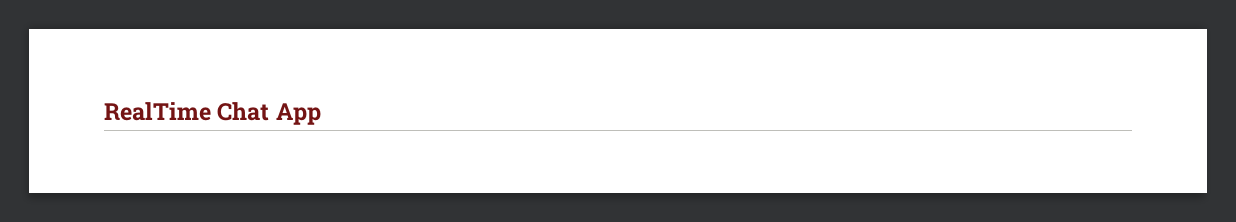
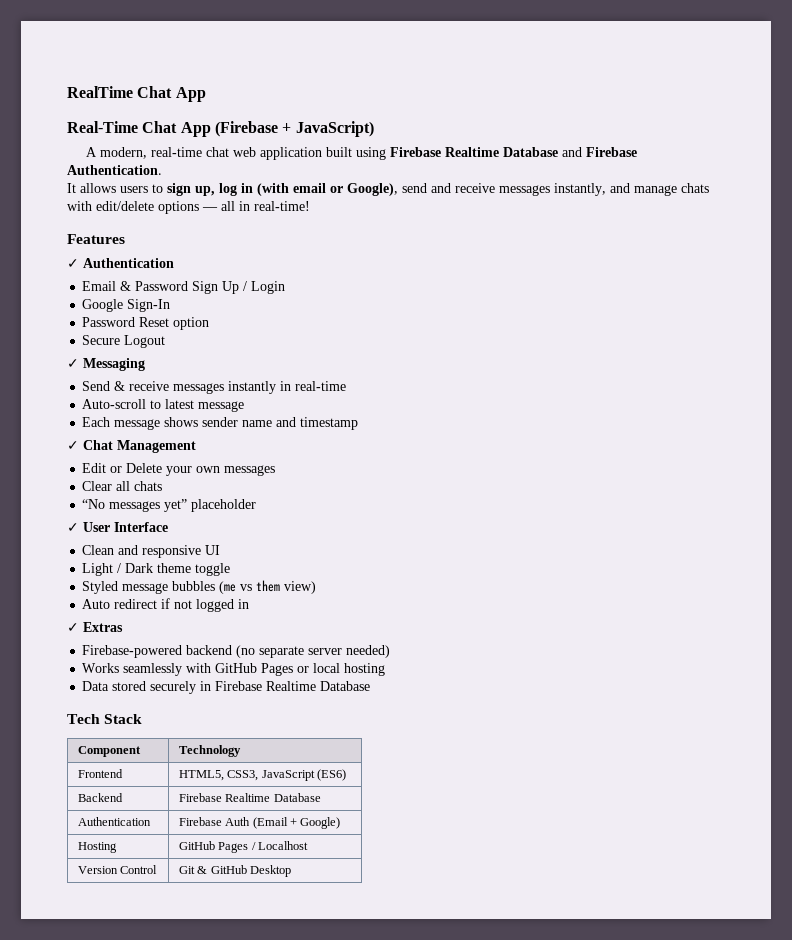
+ Real-Time Chat App (Firebase + JavaScript)
+ A modern, real-time chat web application built using Firebase Realtime Database and Firebase Authentication.
+ It allows users to sign up, log in (with email or Google), send and receive messages instantly, and manage chats with edit/delete options — all in real-time!
+ Features
+ ✓ Authentication
+ Email & Password Sign Up / Login
+ Google Sign-In
+ Password Reset option
+ Secure Logout
+ ✓ Messaging
+ Send & receive messages instantly in real-time
+ Auto-scroll to latest message
+ Each message shows sender name and timestamp
+ ✓ Chat Management
+ Edit or Delete your own messages
+ Clear all chats
+ “No messages yet” placeholder
+ ✓ User Interface
+ Clean and responsive UI
+ Light / Dark theme toggle
+ Styled message bubbles (me vs them view)
+ Auto redirect if not logged in
+ ✓ Extras
+ Firebase-powered backend (no separate server needed)
+ Works seamlessly with GitHub Pages or local hosting
+ Data stored securely in Firebase Realtime Database
+ Tech Stack
+ Component | Technology
+ Frontend | HTML5, CSS3, JavaScript (ES6)
+ Backend | Firebase Realtime Database
+ Authentication | Firebase Auth (Email + Google)
+ Hosting | GitHub Pages / Localhost
+ Version Control | Git & GitHub Desktop

